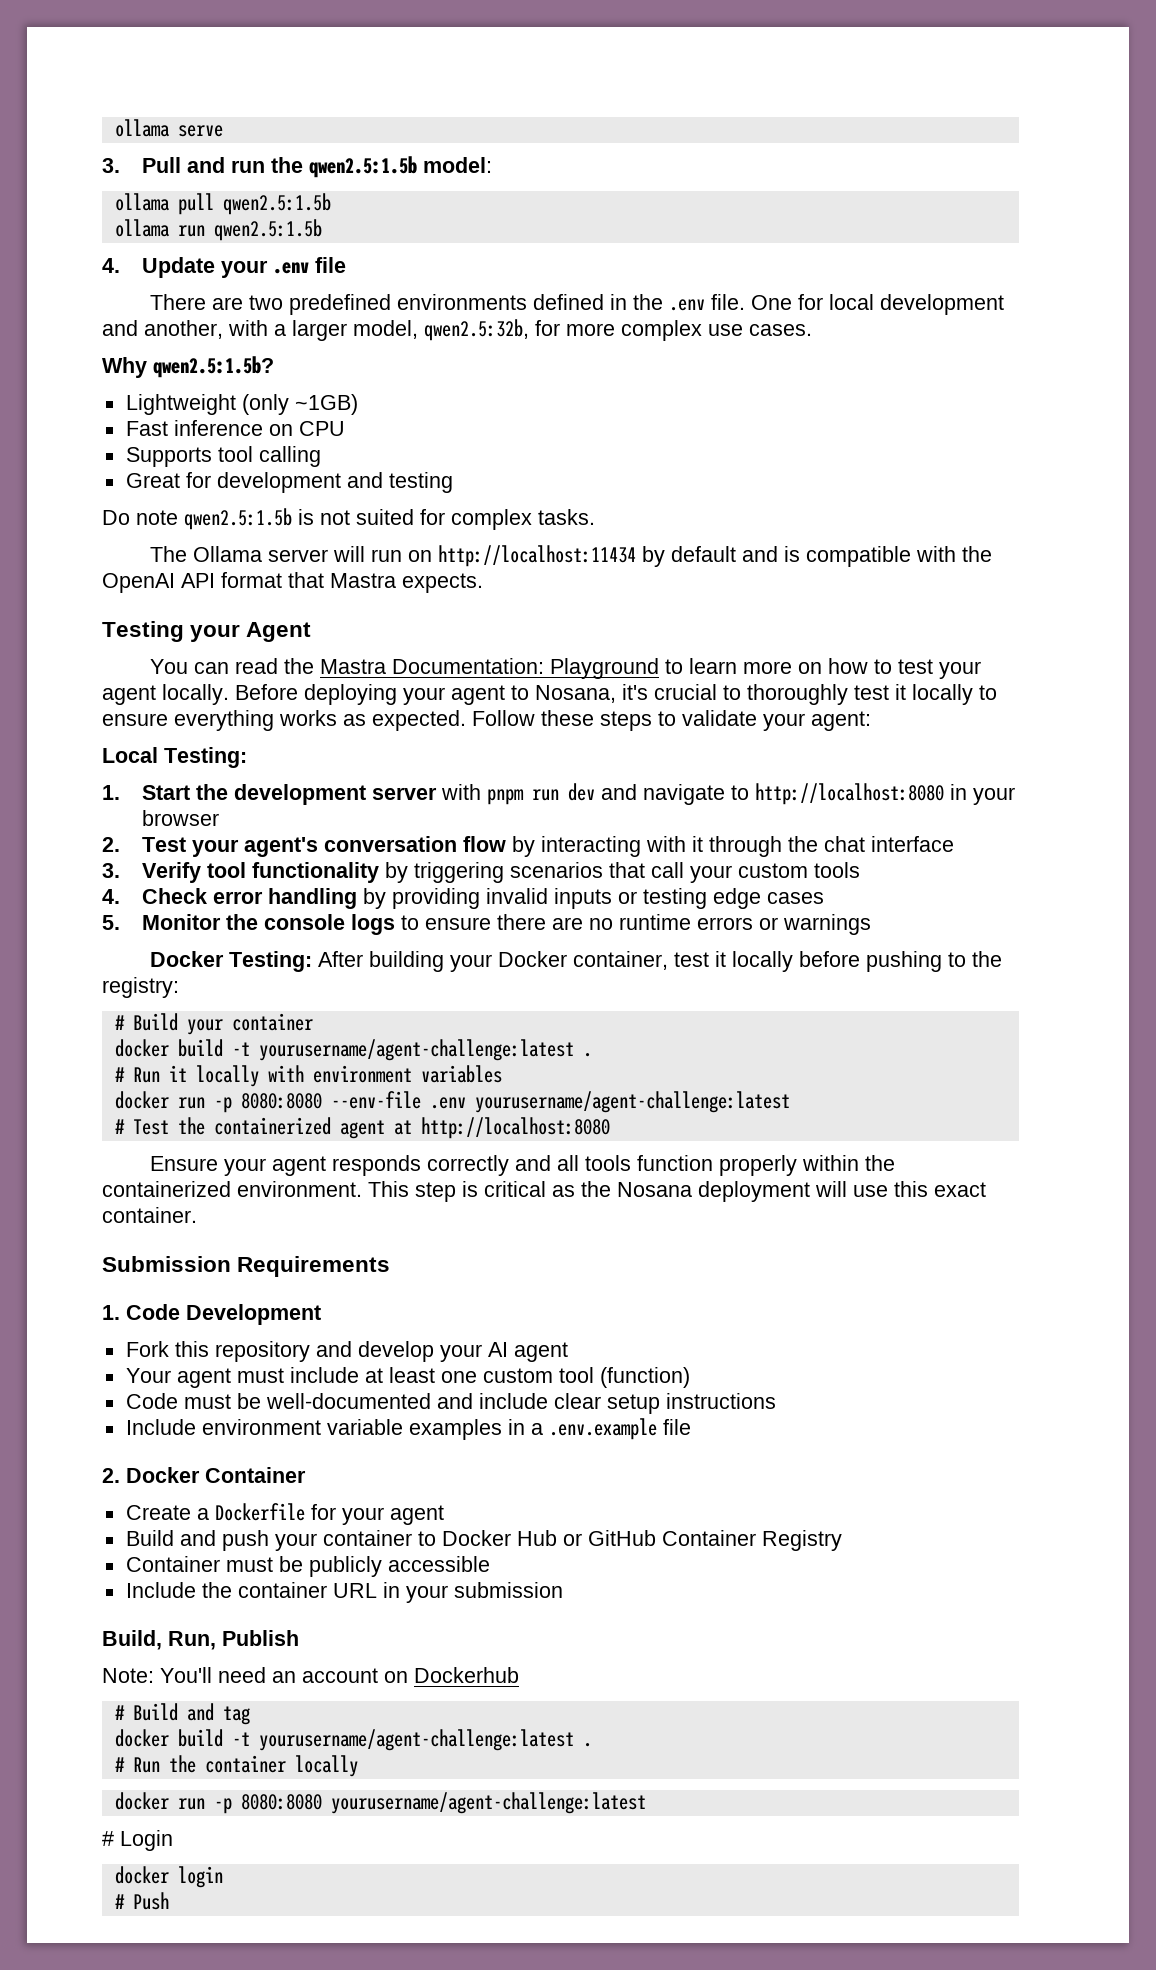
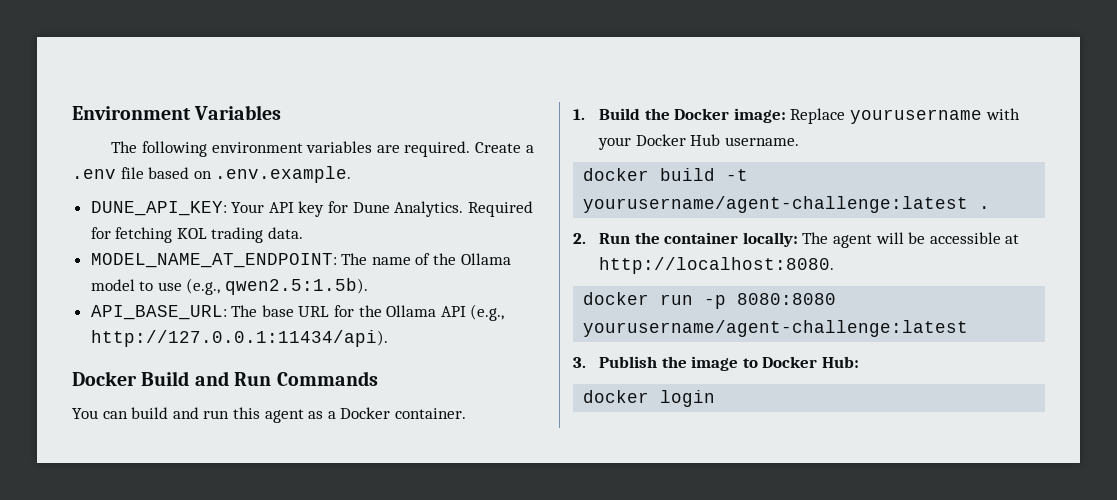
- ollama serve
- 3. Pull and run the qwen2.5:1.5b model:
- ollama pull qwen2.5:1.5b
- ollama run qwen2.5:1.5b
- 4. Update your .env file
- There are two predefined environments defined in the .env file. One for local development and another, with a larger model, qwen2.5:32b, for more complex use cases.
- Why qwen2.5:1.5b?
- Lightweight (only ~1GB)
- Fast inference on CPU
- Supports tool calling
- Great for development and testing
- Do note qwen2.5:1.5b is not suited for complex tasks.
- The Ollama server will run on http://localhost:11434 by default and is compatible with the OpenAI API format that Mastra expects.
- Testing your Agent
- You can read the Mastra Documentation: Playground to learn more on how to test your agent locally. Before deploying your agent to Nosana, it's crucial to thoroughly test it locally to ensure everything works as expected. Follow these steps to validate your agent:
- Local Testing:
- 1. Start the development server with pnpm run dev and navigate to http://localhost:8080 in your browser
- 2. Test your agent's conversation flow by interacting with it through the chat interface
- 3. Verify tool functionality by triggering scenarios that call your custom tools
- 4. Check error handling by providing invalid inputs or testing edge cases
- 5. Monitor the console logs to ensure there are no runtime errors or warnings
- Docker Testing: After building your Docker container, test it locally before pushing to the registry:
- # Build your container
+ Environment Variables
+ The following environment variables are required. Create a .env file based on .env.example.
+ DUNE_API_KEY: Your API key for Dune Analytics. Required for fetching KOL trading data.
+ MODEL_NAME_AT_ENDPOINT: The name of the Ollama model to use (e.g., qwen2.5:1.5b).
+ API_BASE_URL: The base URL for the Ollama API (e.g., http://127.0.0.1:11434/api).
+ Docker Build and Run Commands
+ You can build and run this agent as a Docker container.
+ 1. Build the Docker image: Replace yourusername with your Docker Hub username.
  docker build -t yourusername/agent-challenge:latest .
- # Run it locally with environment variables
- docker run -p 8080:8080 --env-file .env yourusername/agent-challenge:latest
- # Test the containerized agent at http://localhost:8080
- Ensure your agent responds correctly and all tools function properly within the containerized environment. This step is critical as the Nosana deployment will use this exact container.
- Submission Requirements
- 1. Code Development
- Fork this repository and develop your AI agent
- Your agent must include at least one custom tool (function)
- Code must be well-documented and include clear setup instructions
- Include environment variable examples in a .env.example file
- 2. Docker Container
- Create a Dockerfile for your agent
- Build and push your container to Docker Hub or GitHub Container Registry
- Container must be publicly accessible
- Include the container URL in your submission
- Build, Run, Publish
- Note: You'll need an account on Dockerhub
- # Build and tag
- docker build -t yourusername/agent-challenge:latest .
- # Run the container locally
+ 2. Run the container locally: The agent will be accessible at http://localhost:8080.
- # Login
+ 3. Publish the image to Docker Hub:
- # Push

